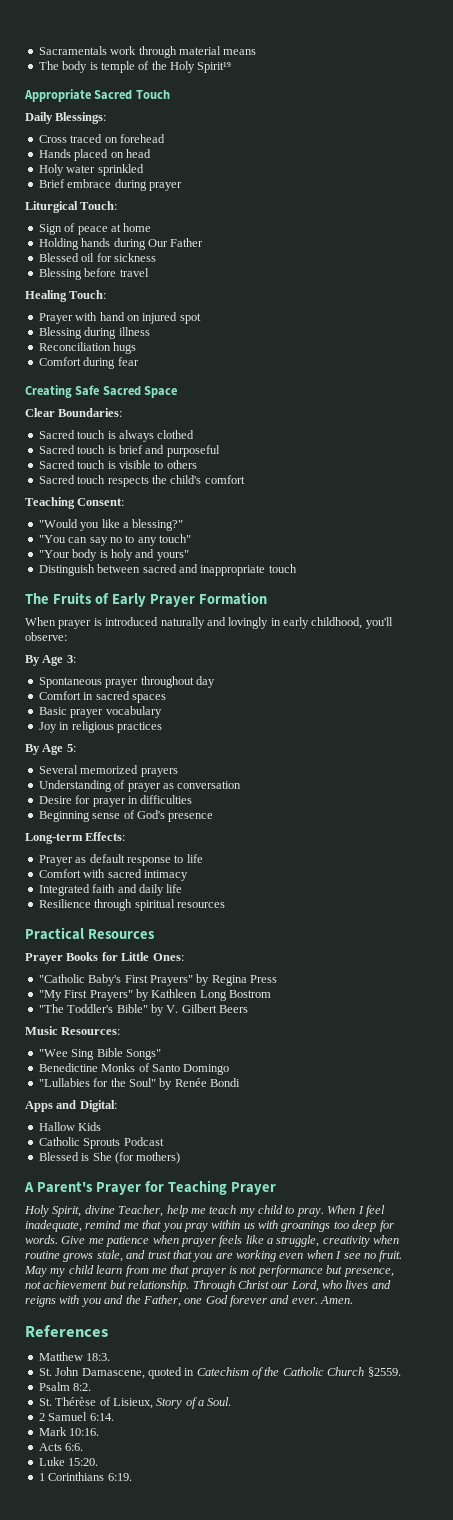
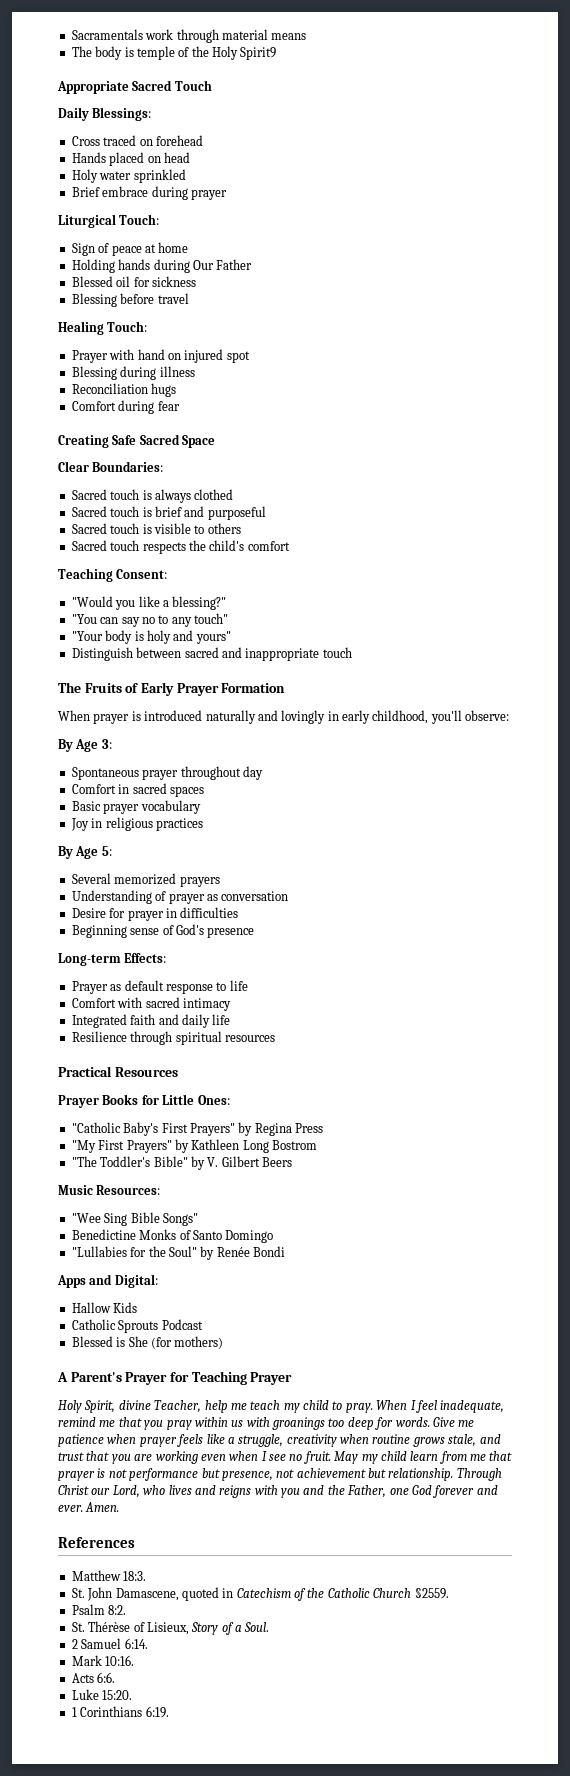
- The body is temple of the Holy Spirit¹⁹
+ The body is temple of the Holy Spirit9

